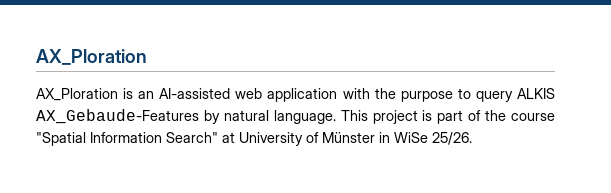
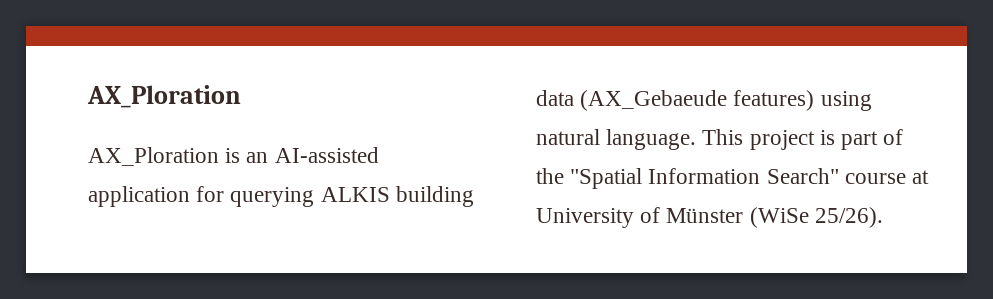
- AX_Ploration is an AI-assisted web application with the purpose to query ALKIS AX_Gebaude-Features by natural language.
+ AX_Ploration is an AI-assisted application for querying ALKIS building data (AX_Gebaeude features) using natural language.
- This project is part of the course "Spatial Information Search" at University of Münster in WiSe 25/26.
+ This project is part of the "Spatial Information Search" course at University of Münster (WiSe 25/26).

